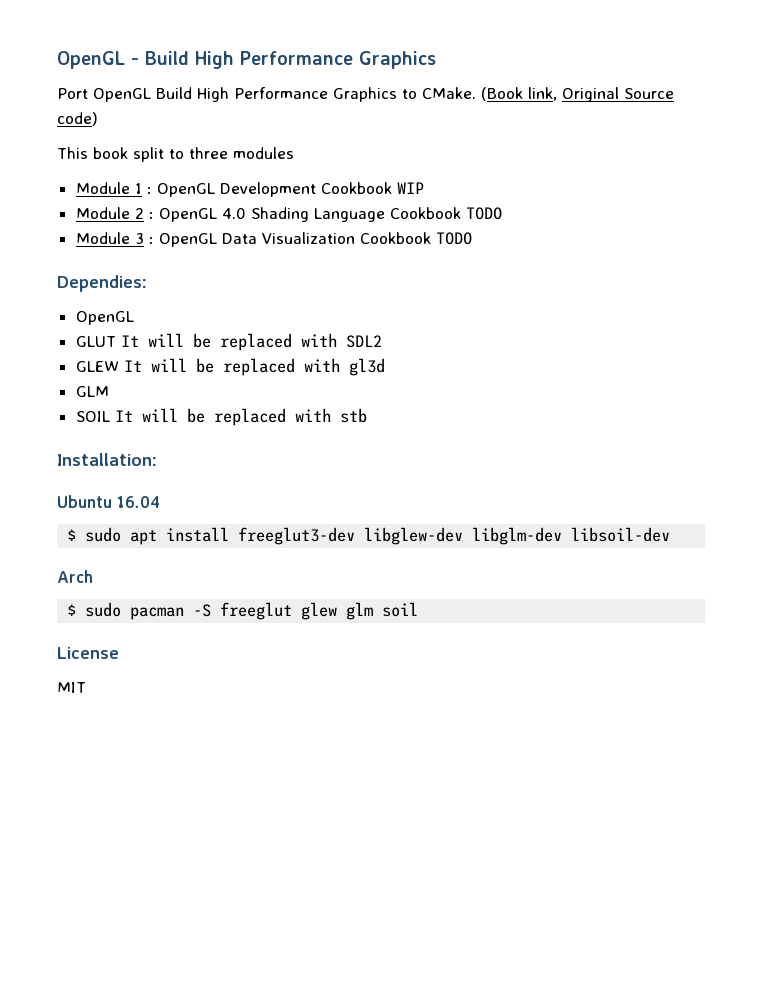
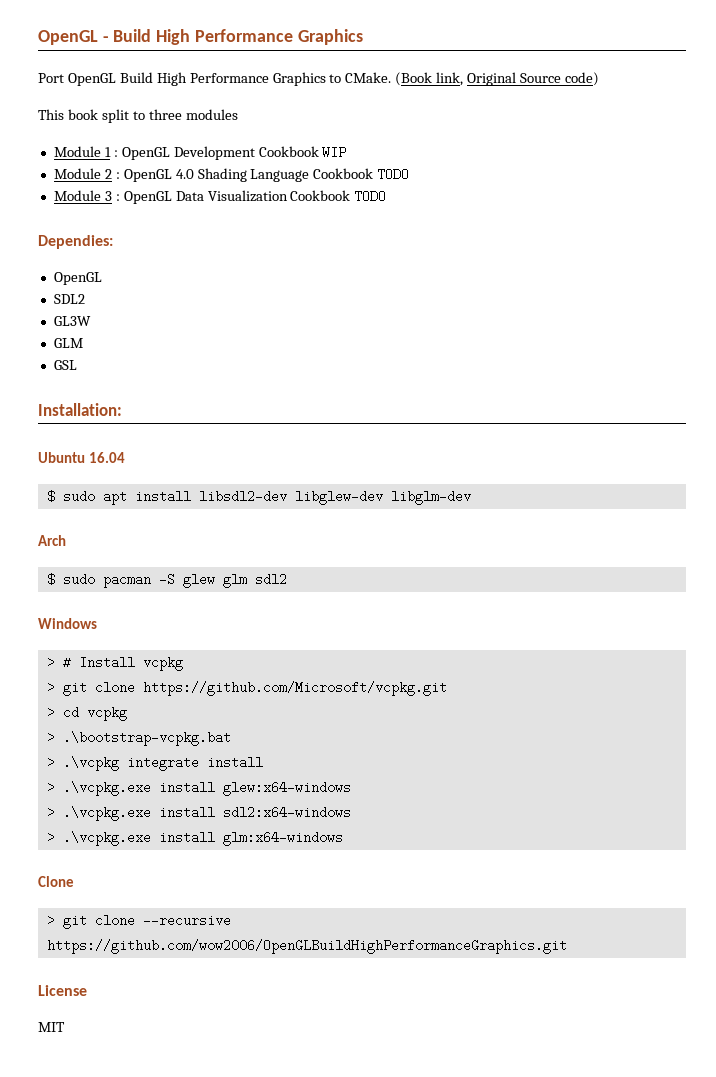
- GLUT It will be replaced with SDL2
- GLEW It will be replaced with gl3d
+ SDL2
+ GL3W
  GLM
- SOIL It will be replaced with stb
+ GSL
- $ sudo apt install freeglut3-dev libglew-dev libglm-dev libsoil-dev
+ $ sudo apt install libsdl2-dev libglew-dev libglm-dev
- $ sudo pacman -S freeglut glew glm soil
+ $ sudo pacman -S glew glm sdl2
+ Windows
+ > # Install vcpkg
+ > git clone https://github.com/Microsoft/vcpkg.git
+ > cd vcpkg
+ > .\bootstrap-vcpkg.bat
+ > .\vcpkg integrate install
+ > .\vcpkg.exe install glew:x64-windows
+ > .\vcpkg.exe install sdl2:x64-windows
+ > .\vcpkg.exe install glm:x64-windows
+ Clone
+ > git clone --recursive https://github.com/wow2006/OpenGLBuildHighPerformanceGraphics.git

